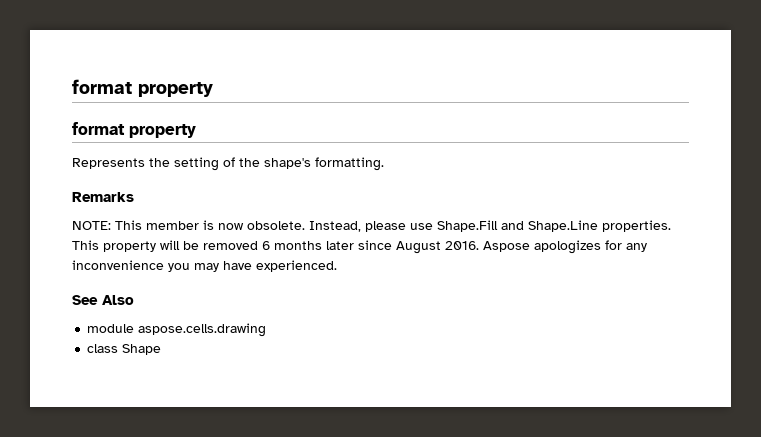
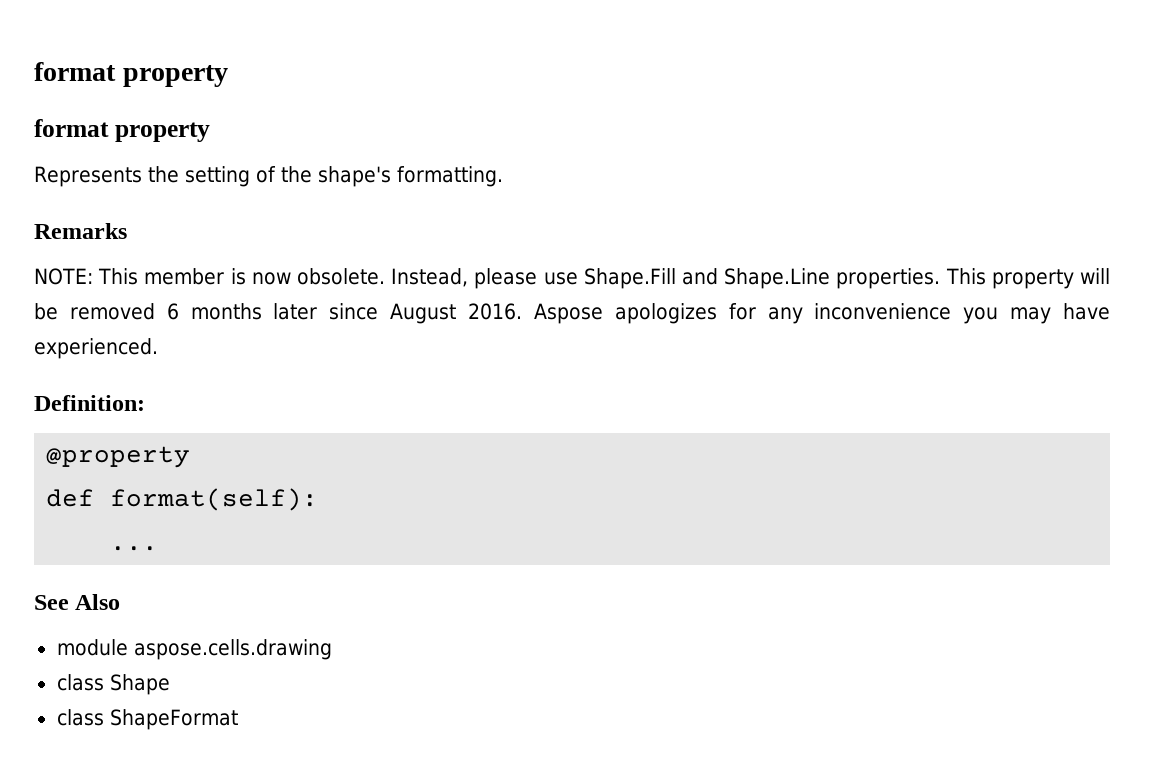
+ Definition:
+ @property
+ def format(self):
+ ...
+ class ShapeFormat

